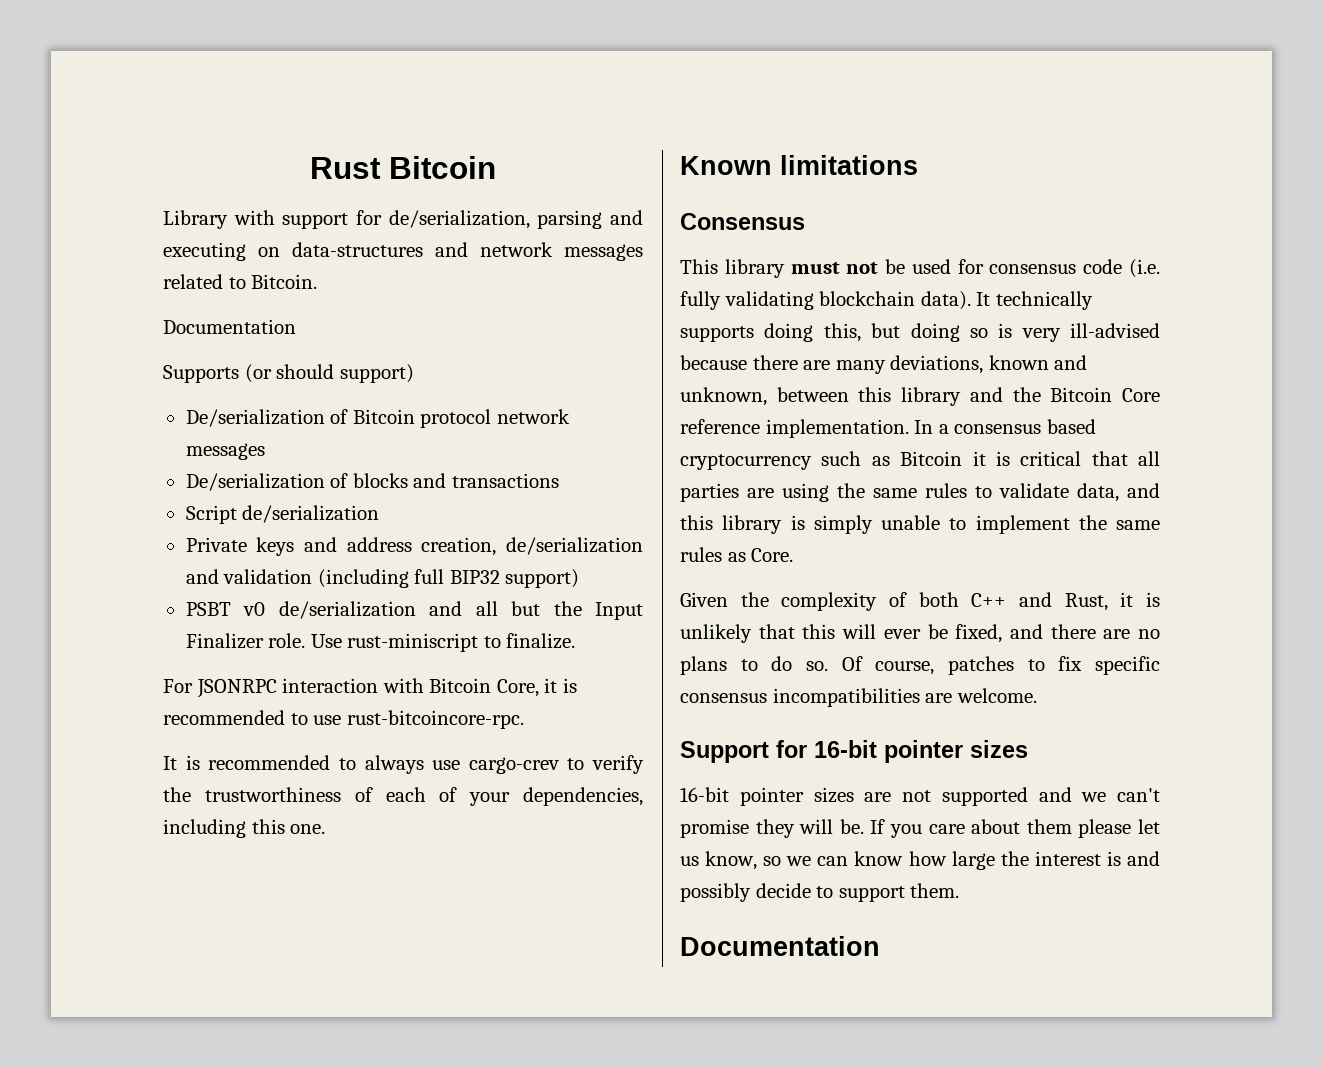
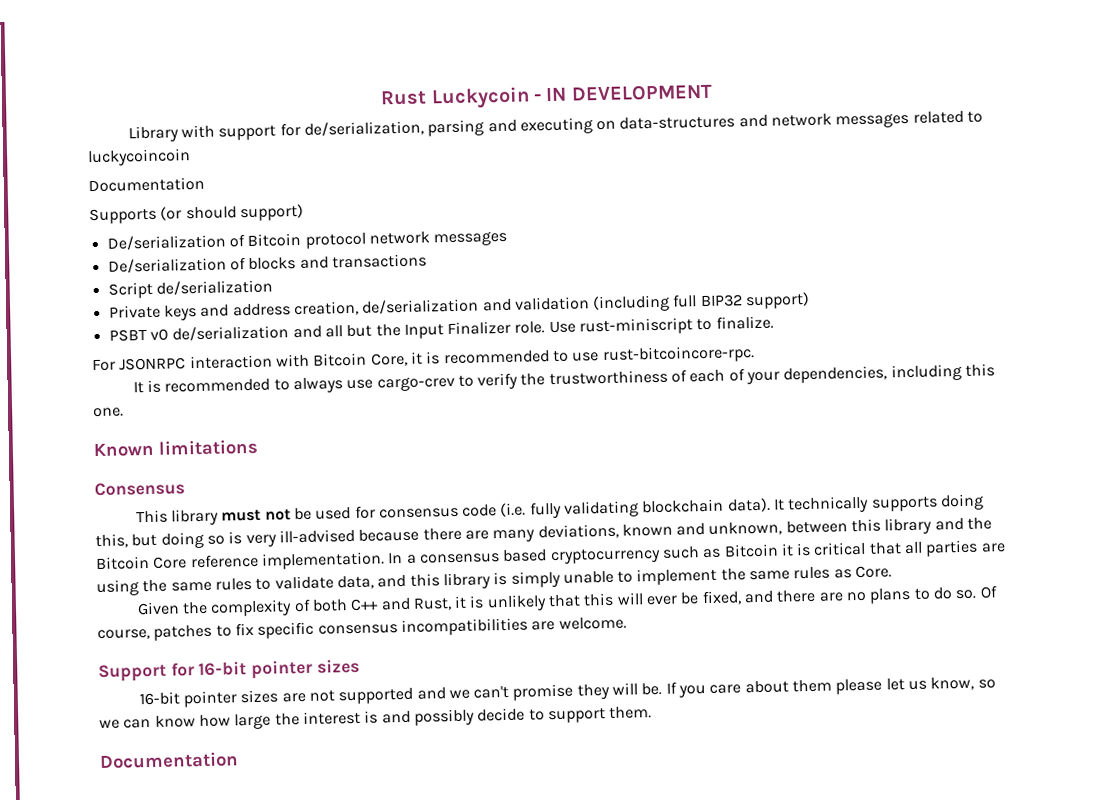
- Rust Bitcoin
+ Rust Luckycoin - IN DEVELOPMENT
- Library with support for de/serialization, parsing and executing on data-structures and network messages related to Bitcoin.
+ Library with support for de/serialization, parsing and executing on data-structures and network messages related to luckycoincoin

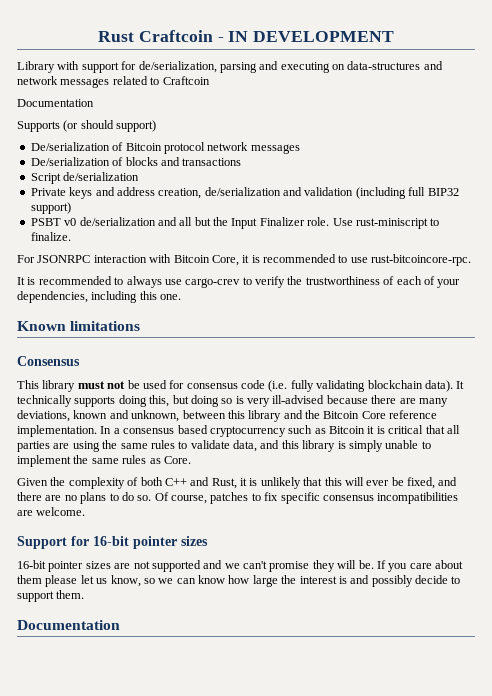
- Rust Luckycoin - IN DEVELOPMENT
+ Rust Craftcoin - IN DEVELOPMENT
- Library with support for de/serialization, parsing and executing on data-structures and network messages related to luckycoincoin
+ Library with support for de/serialization, parsing and executing on data-structures and network messages related to Craftcoin

